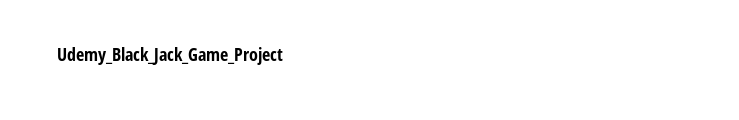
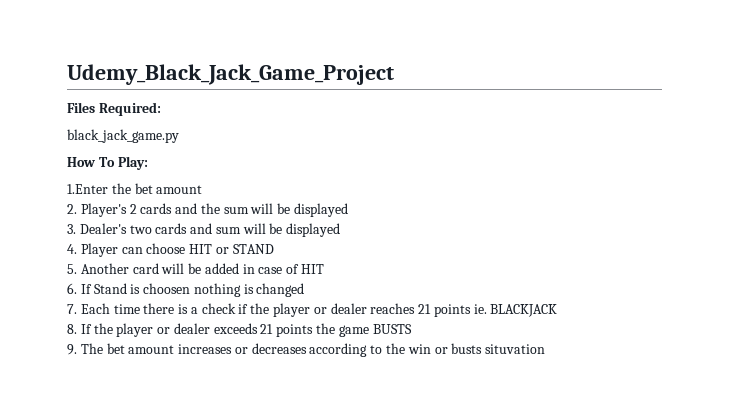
+ Files Required:
+ black_jack_game.py
+ How To Play:
+ 1.Enter the bet amount
+ 2. Player's 2 cards and the sum will be displayed
+ 3. Dealer's two cards and sum will be displayed
+ 4. Player can choose HIT or STAND
+ 5. Another card will be added in case of HIT
+ 6. If Stand is choosen nothing is changed
+ 7. Each time there is a check if the player or dealer reaches 21 points ie. BLACKJACK
+ 8. If the player or dealer exceeds 21 points the game BUSTS
+ 9. The bet amount increases or decreases according to the win or busts situvation

